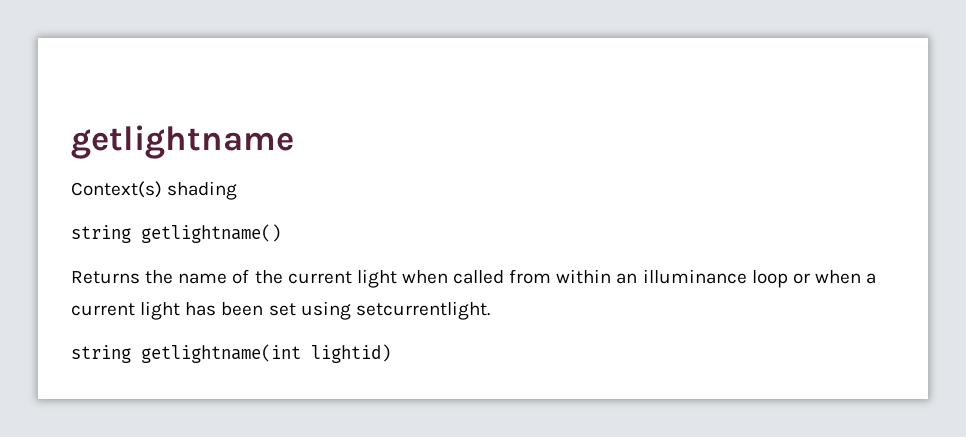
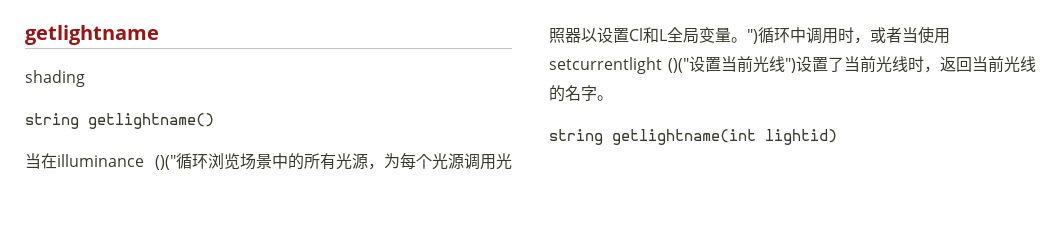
- Context(s) shading
+ shading
- Returns the name of the current light when called from within an illuminance loop or when a current light has been set using setcurrentlight.
+ 当在illuminance ()("循环浏览场景中的所有光源，为每个光源调用光照器以设置Cl和L全局变量。")循环中调用时，或者当使用setcurrentlight ()("设置当前光线")设置了当前光线时，返回当前光线的名字。

